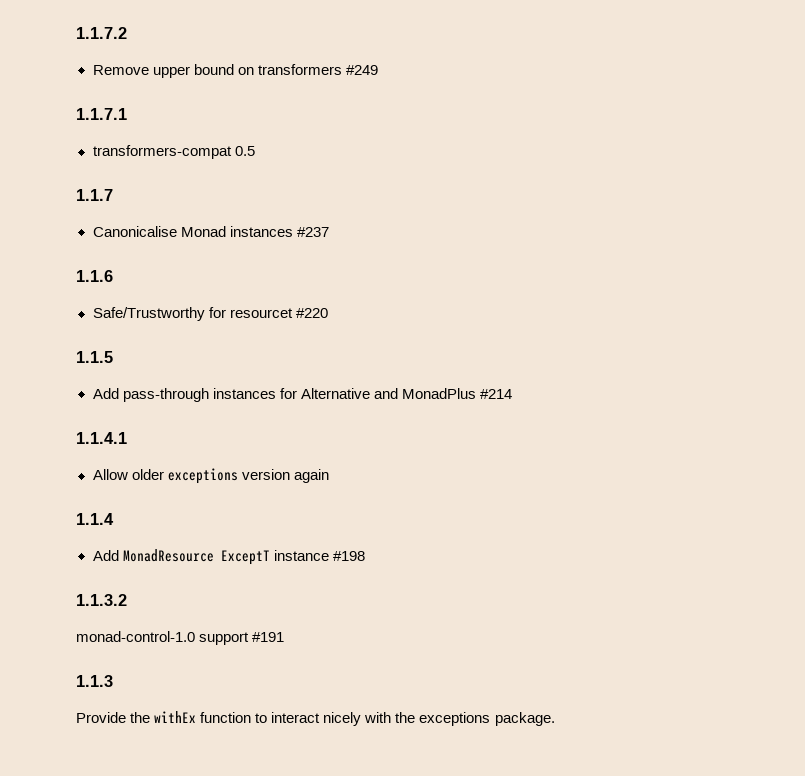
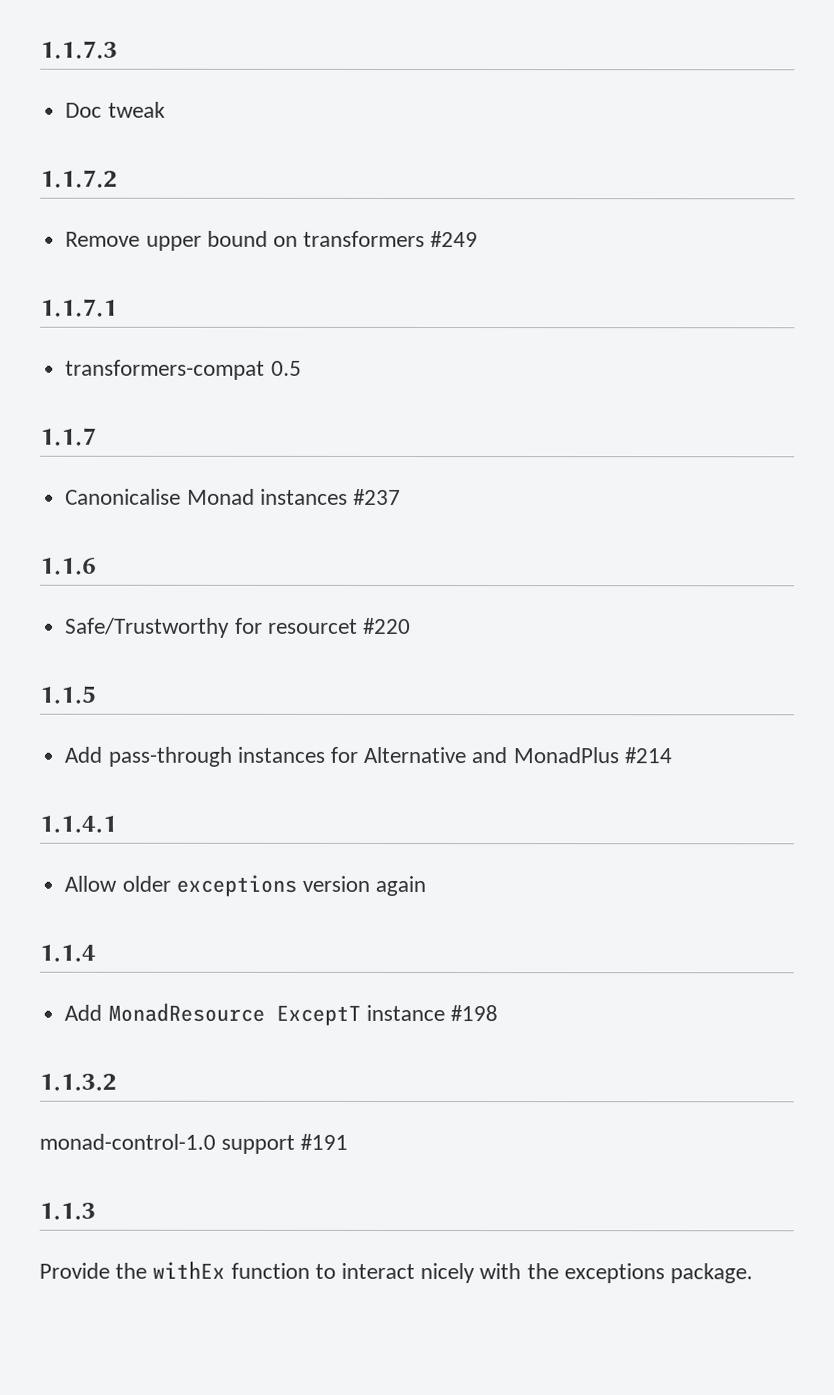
+ 1.1.7.3
+ Doc tweak

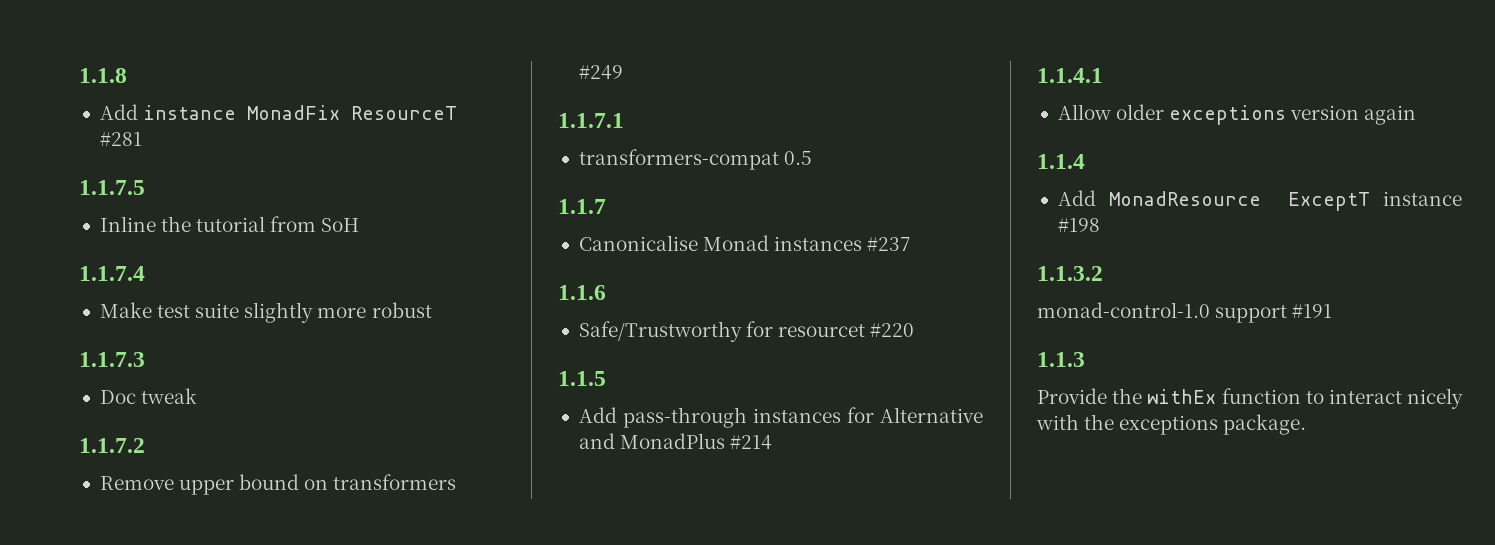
+ 1.1.8
+ Add instance MonadFix ResourceT #281
+ 1.1.7.5
+ Inline the tutorial from SoH
+ 1.1.7.4
+ Make test suite slightly more robust

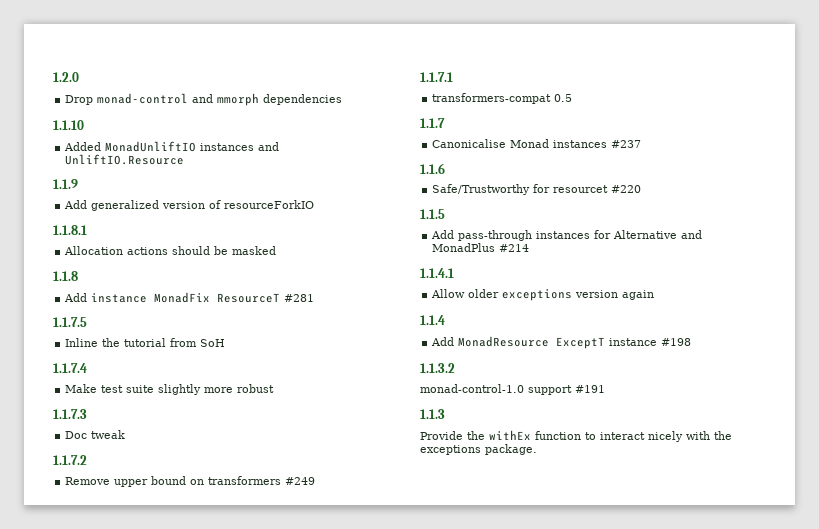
+ 1.2.0
+ Drop monad-control and mmorph dependencies
+ 1.1.10
+ Added MonadUnliftIO instances and UnliftIO.Resource
+ 1.1.9
+ Add generalized version of resourceForkIO
+ 1.1.8.1
+ Allocation actions should be masked

